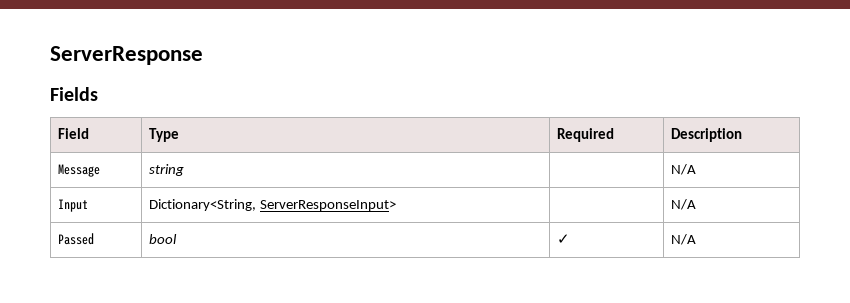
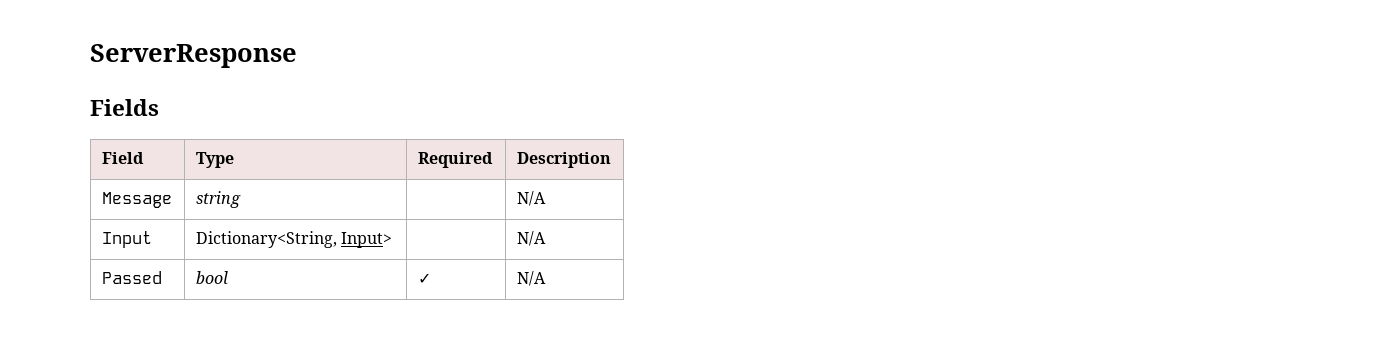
- Input | Dictionary<String, ServerResponseInput> | | N/A
+ Input | Dictionary<String, Input> | | N/A

